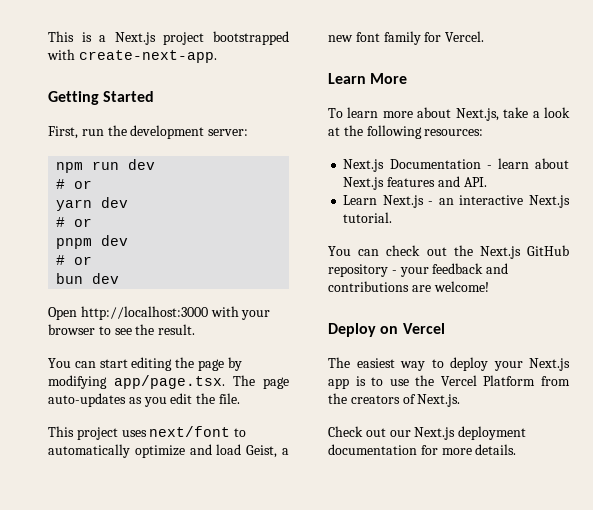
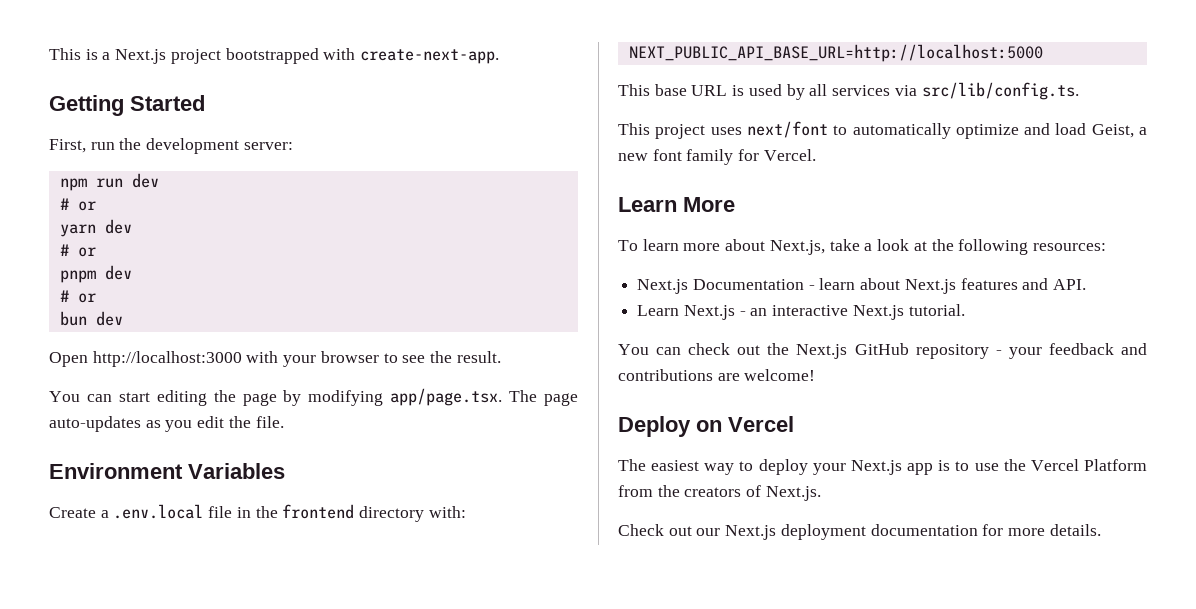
+ Environment Variables
+ Create a .env.local file in the frontend directory with:
+ NEXT_PUBLIC_API_BASE_URL=http://localhost:5000
+ This base URL is used by all services via src/lib/config.ts.

